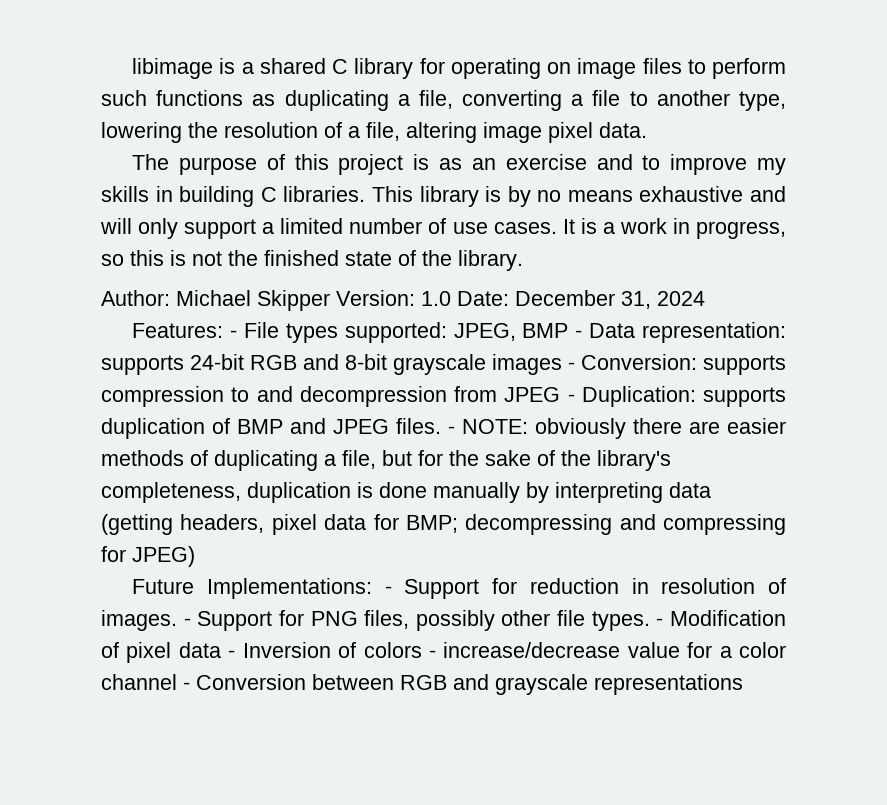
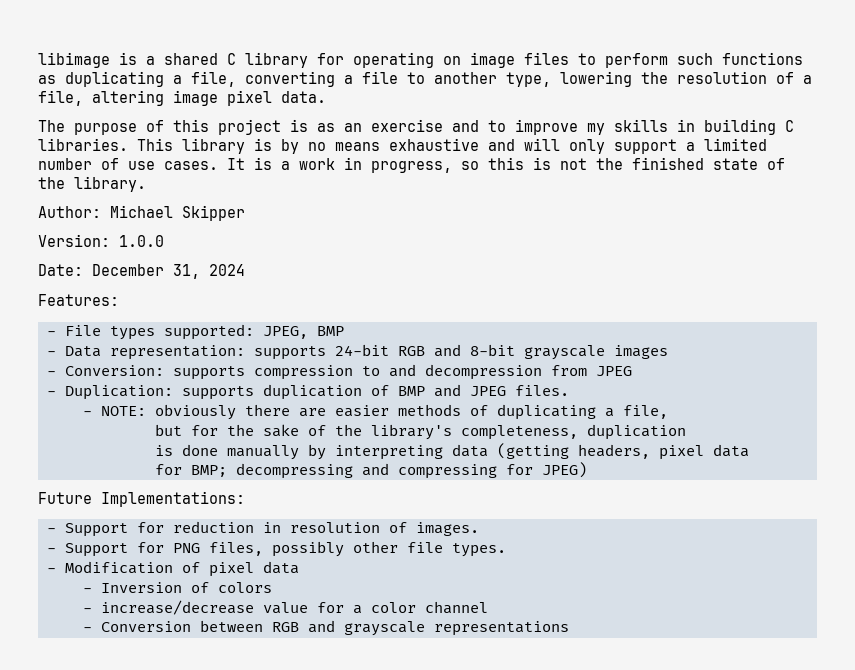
- Author: Michael Skipper Version: 1.0 Date: December 31, 2024
+ Author: Michael Skipper
+ Version: 1.0.0
+ Date: December 31, 2024
- Features: - File types supported:
+ Features:
+ - File types supported:
- JPEG, BMP - Data representation:
+ JPEG, BMP
+ - Data representation:
- supports 24-bit RGB and 8-bit grayscale images - Conversion:
+ supports 24-bit RGB and 8-bit grayscale images
+ - Conversion:
- supports compression to and decompression from JPEG - Duplication:
+ supports compression to and decompression from JPEG
+ - Duplication:
- supports duplication of BMP and JPEG files. - NOTE:
+ supports duplication of BMP and JPEG files.
+ - NOTE:
- obviously there are easier methods of duplicating a file, but for the sake of the library's completeness, duplication is done manually by interpreting data (getting headers, pixel data for BMP;
+ obviously there are easier methods of duplicating a file,
+ but for the sake of the library's completeness, duplication
+ is done manually by interpreting data (getting headers, pixel data
+ for BMP;
- Future Implementations: - Support for reduction in resolution of images. - Support for PNG files, possibly other file types. - Modification of pixel data - Inversion of colors - increase/decrease value for a color channel - Conversion between RGB and grayscale representations
+ Future Implementations:
+ - Support for reduction in resolution of images.
+ - Support for PNG files, possibly other file types.
+ - Modification of pixel data
+ - Inversion of colors
+ - increase/decrease value for a color channel
+ - Conversion between RGB and grayscale representations

